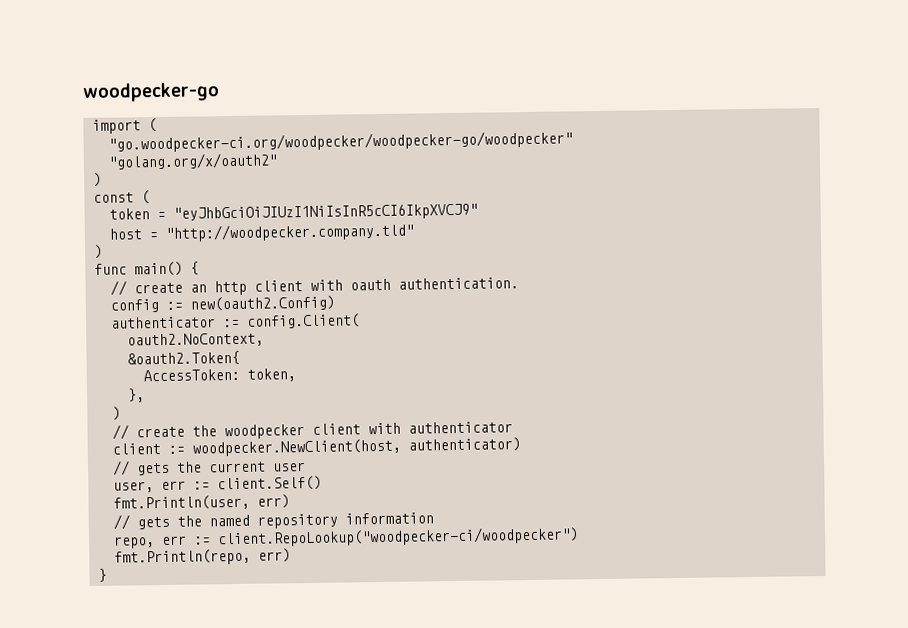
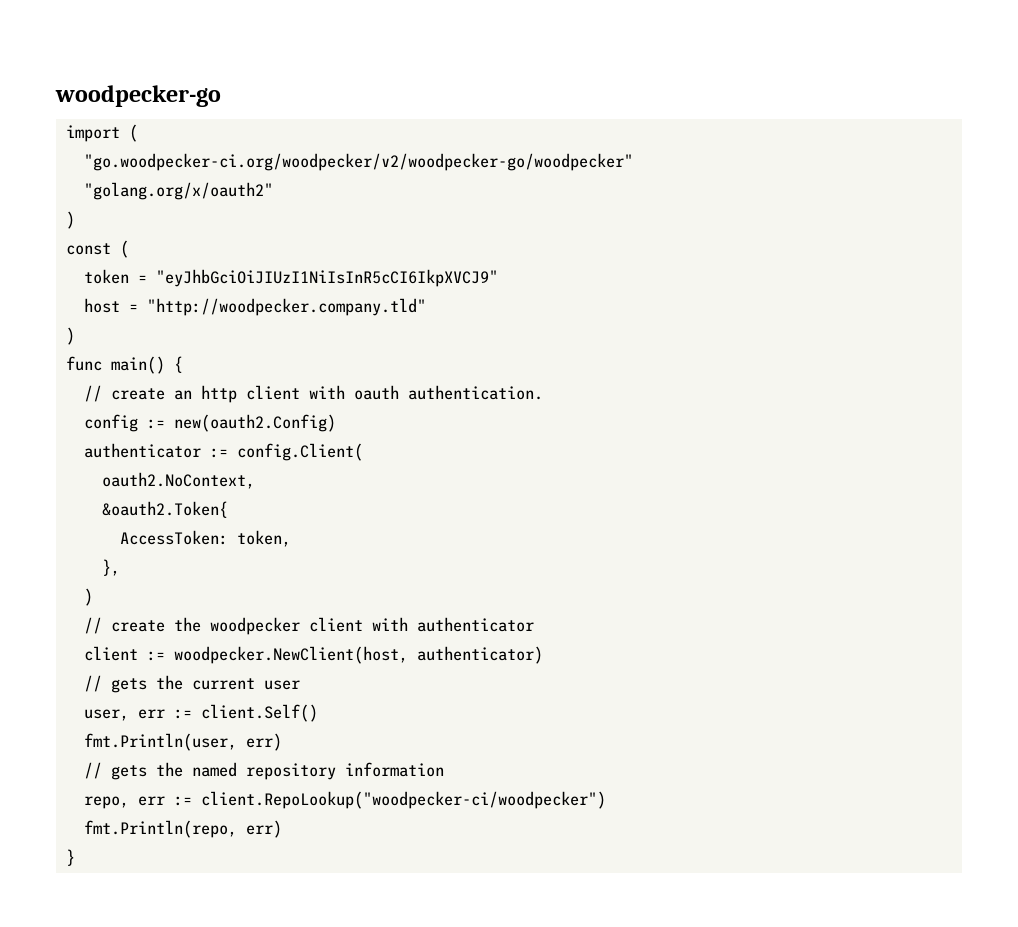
- "go.woodpecker-ci.org/woodpecker/woodpecker-go/woodpecker"
+ "go.woodpecker-ci.org/woodpecker/v2/woodpecker-go/woodpecker"

